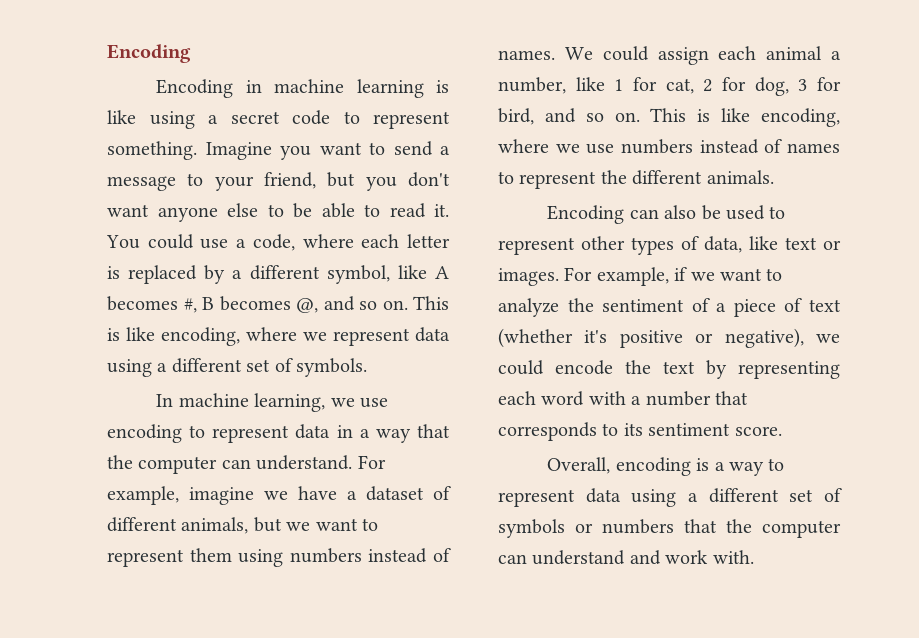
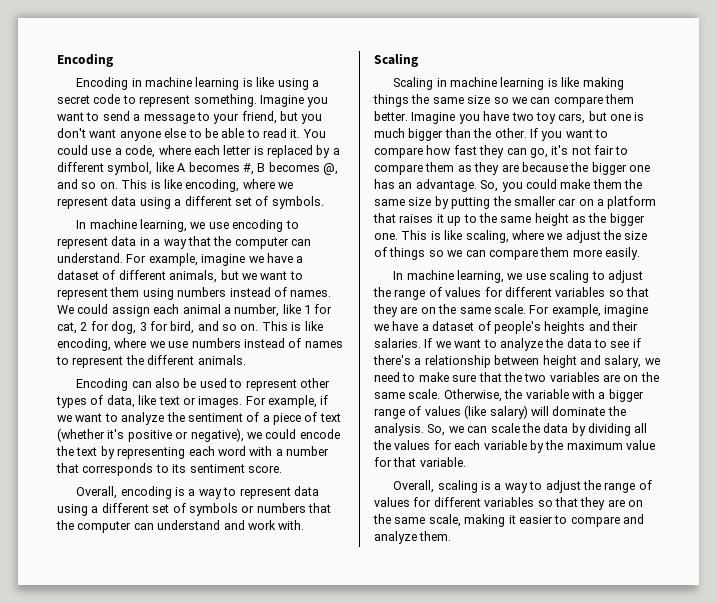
  Overall, encoding is a way to represent data using a different set of symbols or numbers that the computer can understand and work with.
+ Scaling
+ Scaling in machine learning is like making things the same size so we can compare them better. Imagine you have two toy cars, but one is much bigger than the other. If you want to compare how fast they can go, it's not fair to compare them as they are because the bigger one has an advantage. So, you could make them the same size by putting the smaller car on a platform that raises it up to the same height as the bigger one. This is like scaling, where we adjust the size of things so we can compare them more easily.
+ In machine learning, we use scaling to adjust the range of values for different variables so that they are on the same scale. For example, imagine we have a dataset of people's heights and their salaries. If we want to analyze the data to see if there's a relationship between height and salary, we need to make sure that the two variables are on the same scale. Otherwise, the variable with a bigger range of values (like salary) will dominate the analysis. So, we can scale the data by dividing all the values for each variable by the maximum value for that variable.
+ Overall, scaling is a way to adjust the range of values for different variables so that they are on the same scale, making it easier to compare and analyze them.

